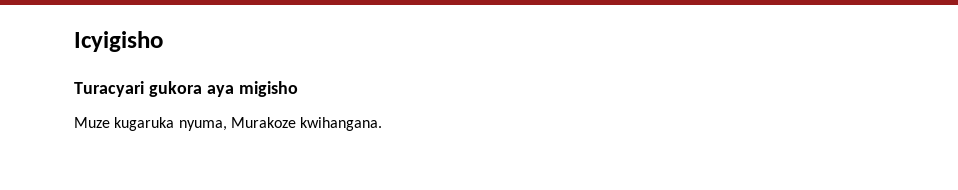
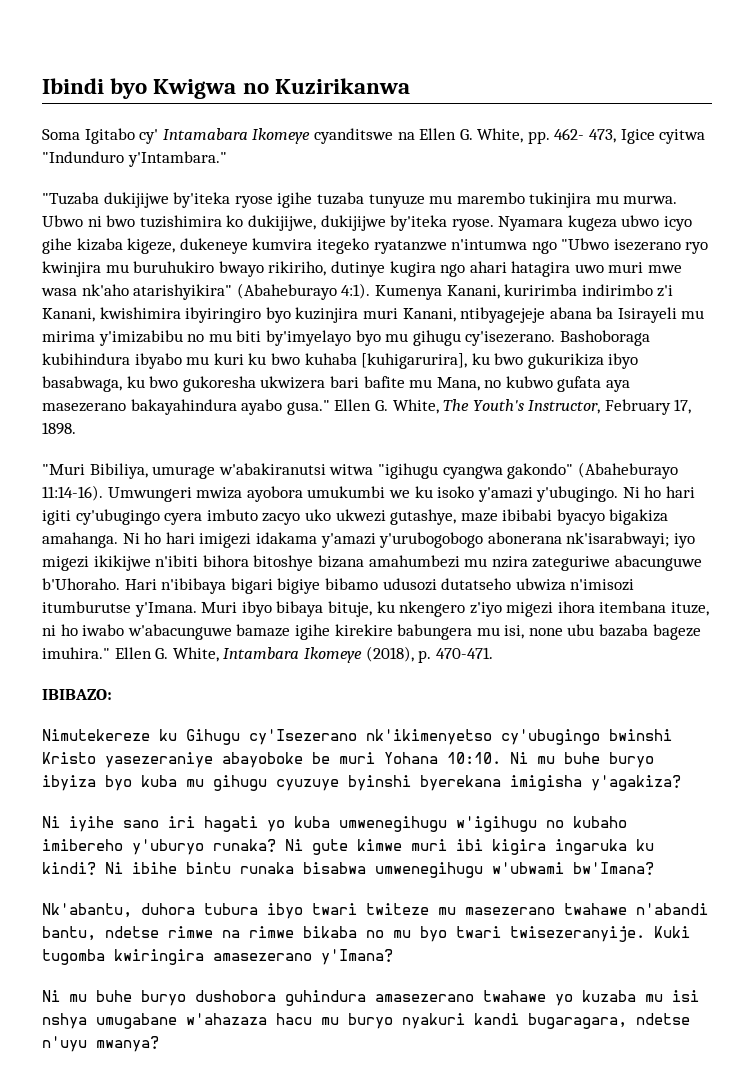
- Icyigisho
- Turacyari gukora aya migisho
- Muze kugaruka nyuma, Murakoze kwihangana.
+ Ibindi byo Kwigwa no Kuzirikanwa
+ Soma Igitabo cy' Intamabara Ikomeye cyanditswe na Ellen G. White, pp. 462- 473, Igice cyitwa "Indunduro y'Intambara."
+ "Tuzaba dukijijwe by'iteka ryose igihe tuzaba tunyuze mu marembo tukinjira mu murwa. Ubwo ni bwo tuzishimira ko dukijijwe, dukijijwe by'iteka ryose. Nyamara kugeza ubwo icyo gihe kizaba kigeze, dukeneye kumvira itegeko ryatanzwe n'intumwa ngo "Ubwo isezerano ryo kwinjira mu buruhukiro bwayo rikiriho, dutinye kugira ngo ahari hatagira uwo muri mwe wasa nk'aho atarishyikira" (Abaheburayo 4:1). Kumenya Kanani, kuririmba indirimbo z'i Kanani, kwishimira ibyiringiro byo kuzinjira muri Kanani, ntibyagejeje abana ba Isirayeli mu mirima y'imizabibu no mu biti by'imyelayo byo mu gihugu cy'isezerano. Bashoboraga kubihindura ibyabo mu kuri ku bwo kuhaba [kuhigarurira], ku bwo gukurikiza ibyo basabwaga, ku bwo gukoresha ukwizera bari bafite mu Mana, no kubwo gufata aya masezerano bakayahindura ayabo gusa." Ellen G. White, The Youth's Instructor, February 17, 1898.
+ "Muri Bibiliya, umurage w'abakiranutsi witwa "igihugu cyangwa gakondo" (Abaheburayo 11:14-16). Umwungeri mwiza ayobora umukumbi we ku isoko y'amazi y'ubugingo. Ni ho hari igiti cy'ubugingo cyera imbuto zacyo uko ukwezi gutashye, maze ibibabi byacyo bigakiza amahanga. Ni ho hari imigezi idakama y'amazi y'urubogobogo abonerana nk'isarabwayi; iyo migezi ikikijwe n'ibiti bihora bitoshye bizana amahumbezi mu nzira zateguriwe abacunguwe b'Uhoraho. Hari n'ibibaya bigari bigiye bibamo udusozi dutatseho ubwiza n'imisozi itumburutse y'Imana. Muri ibyo bibaya bituje, ku nkengero z'iyo migezi ihora itembana ituze, ni ho iwabo w'abacunguwe bamaze igihe kirekire babungera mu isi, none ubu bazaba bageze imuhira." Ellen G. White, Intambara Ikomeye (2018), p. 470-471.
+ IBIBAZO:
+ Nimutekereze ku Gihugu cy'Isezerano nk'ikimenyetso cy'ubugingo bwinshi Kristo yasezeraniye abayoboke be muri Yohana 10:10. Ni mu buhe buryo ibyiza byo kuba mu gihugu cyuzuye byinshi byerekana imigisha y'agakiza?
+ Ni iyihe sano iri hagati yo kuba umwenegihugu w'igihugu no kubaho imibereho y'uburyo runaka? Ni gute kimwe muri ibi kigira ingaruka ku kindi? Ni ibihe bintu runaka bisabwa umwenegihugu w'ubwami bw'Imana?
+ Nk'abantu, duhora tubura ibyo twari twiteze mu masezerano twahawe n'abandi bantu, ndetse rimwe na rimwe bikaba no mu byo twari twisezeranyije. Kuki tugomba kwiringira amasezerano y'Imana?
+ Ni mu buhe buryo dushobora guhindura amasezerano twahawe yo kuzaba mu isi nshya umugabane w'ahazaza hacu mu buryo nyakuri kandi bugaragara, ndetse n'uyu mwanya?

